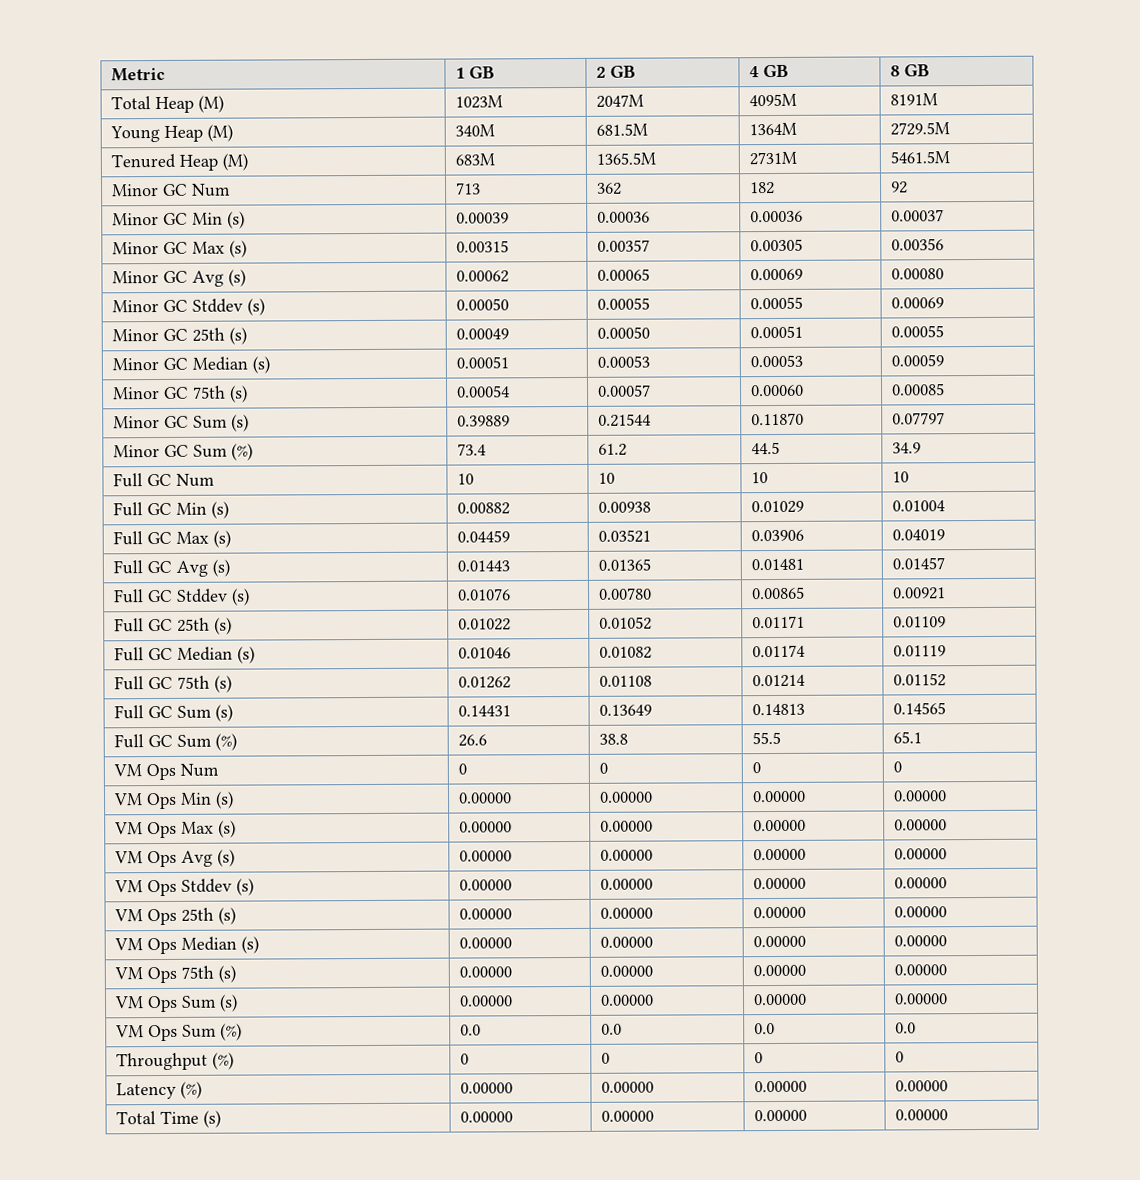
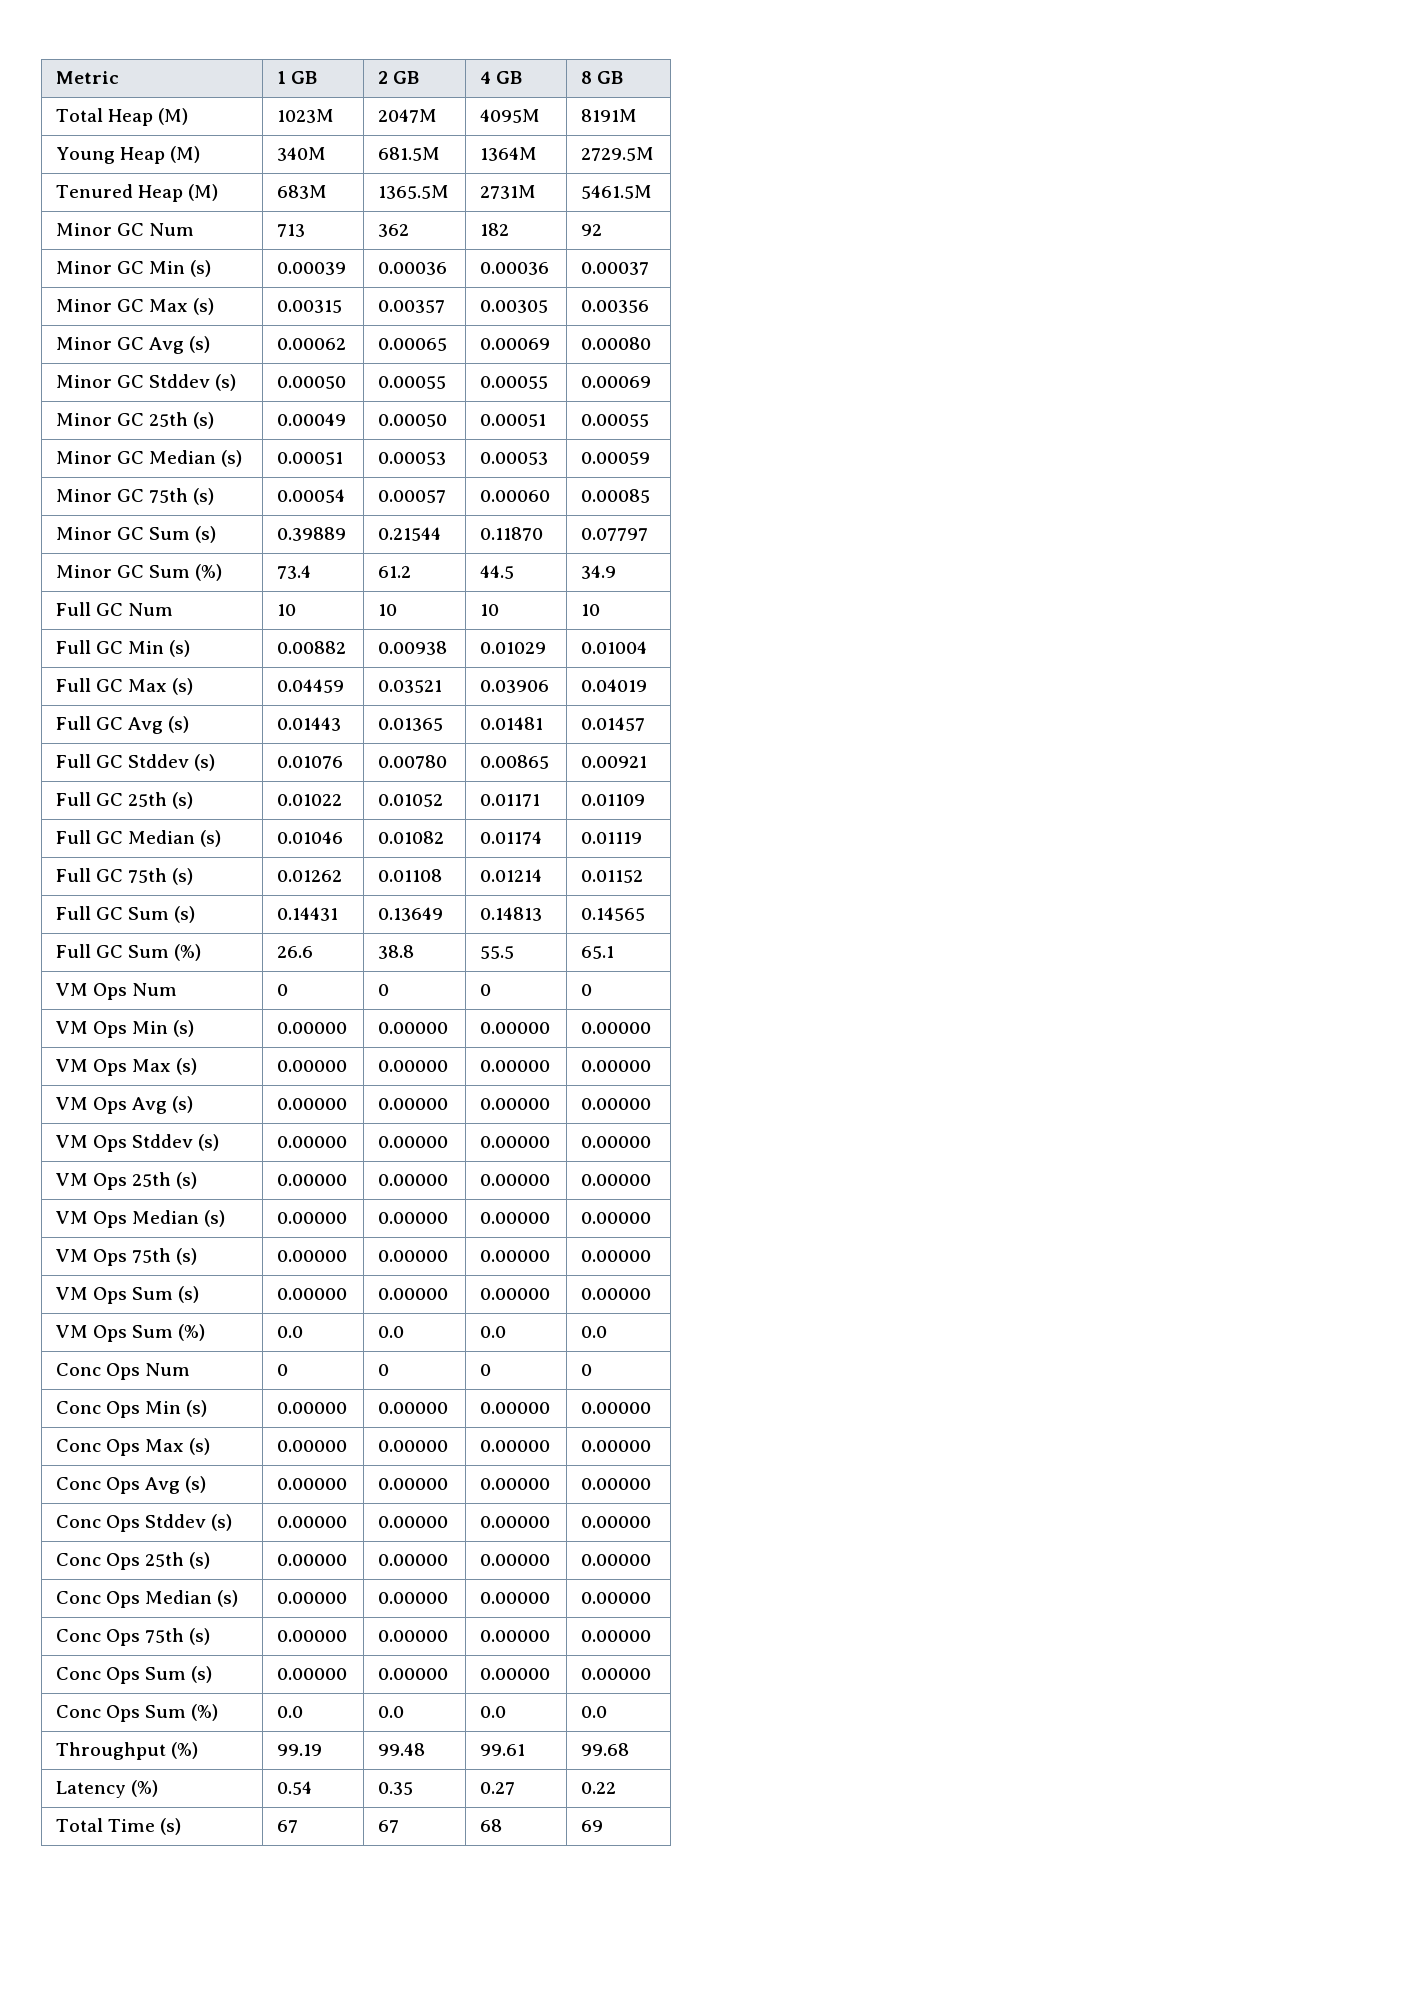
- Throughput (%) | 0 | 0 | 0 | 0
- Latency (%) | 0.00000 | 0.00000 | 0.00000 | 0.00000
- Total Time (s) | 0.00000 | 0.00000 | 0.00000 | 0.00000
+ Conc Ops Num | 0 | 0 | 0 | 0
+ Conc Ops Min (s) | 0.00000 | 0.00000 | 0.00000 | 0.00000
+ Conc Ops Max (s) | 0.00000 | 0.00000 | 0.00000 | 0.00000
+ Conc Ops Avg (s) | 0.00000 | 0.00000 | 0.00000 | 0.00000
+ Conc Ops Stddev (s) | 0.00000 | 0.00000 | 0.00000 | 0.00000
+ Conc Ops 25th (s) | 0.00000 | 0.00000 | 0.00000 | 0.00000
+ Conc Ops Median (s) | 0.00000 | 0.00000 | 0.00000 | 0.00000
+ Conc Ops 75th (s) | 0.00000 | 0.00000 | 0.00000 | 0.00000
+ Conc Ops Sum (s) | 0.00000 | 0.00000 | 0.00000 | 0.00000
+ Conc Ops Sum (%) | 0.0 | 0.0 | 0.0 | 0.0
+ Throughput (%) | 99.19 | 99.48 | 99.61 | 99.68
+ Latency (%) | 0.54 | 0.35 | 0.27 | 0.22
+ Total Time (s) | 67 | 67 | 68 | 69

